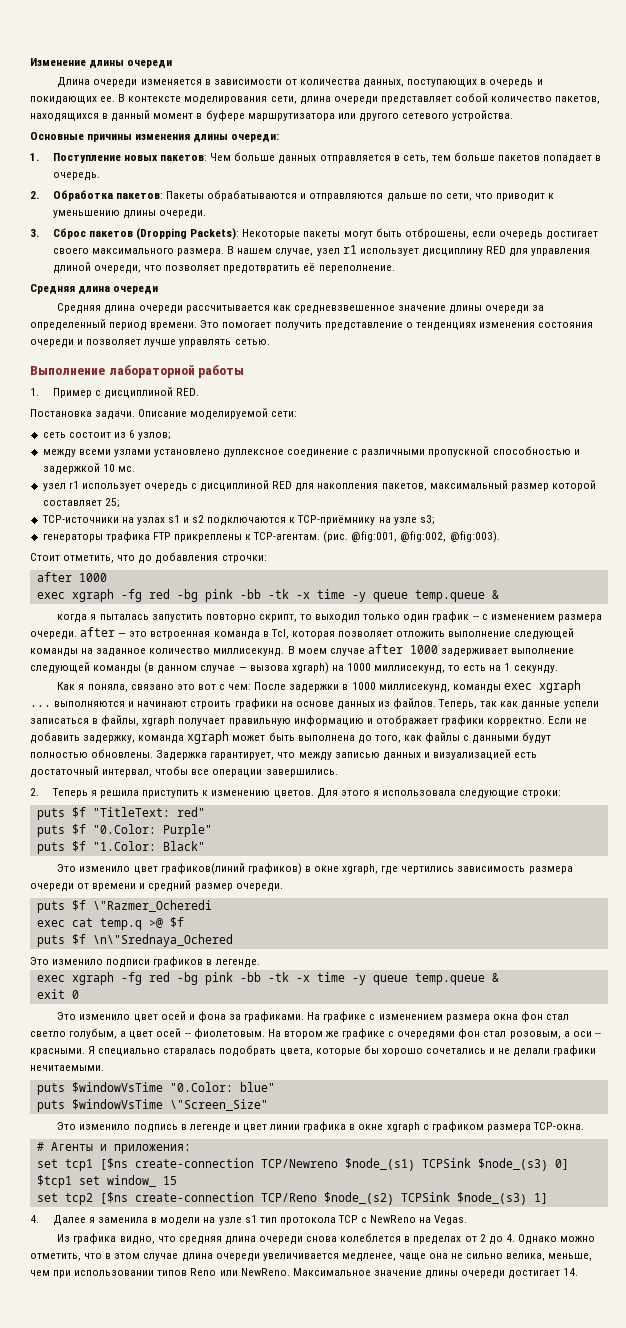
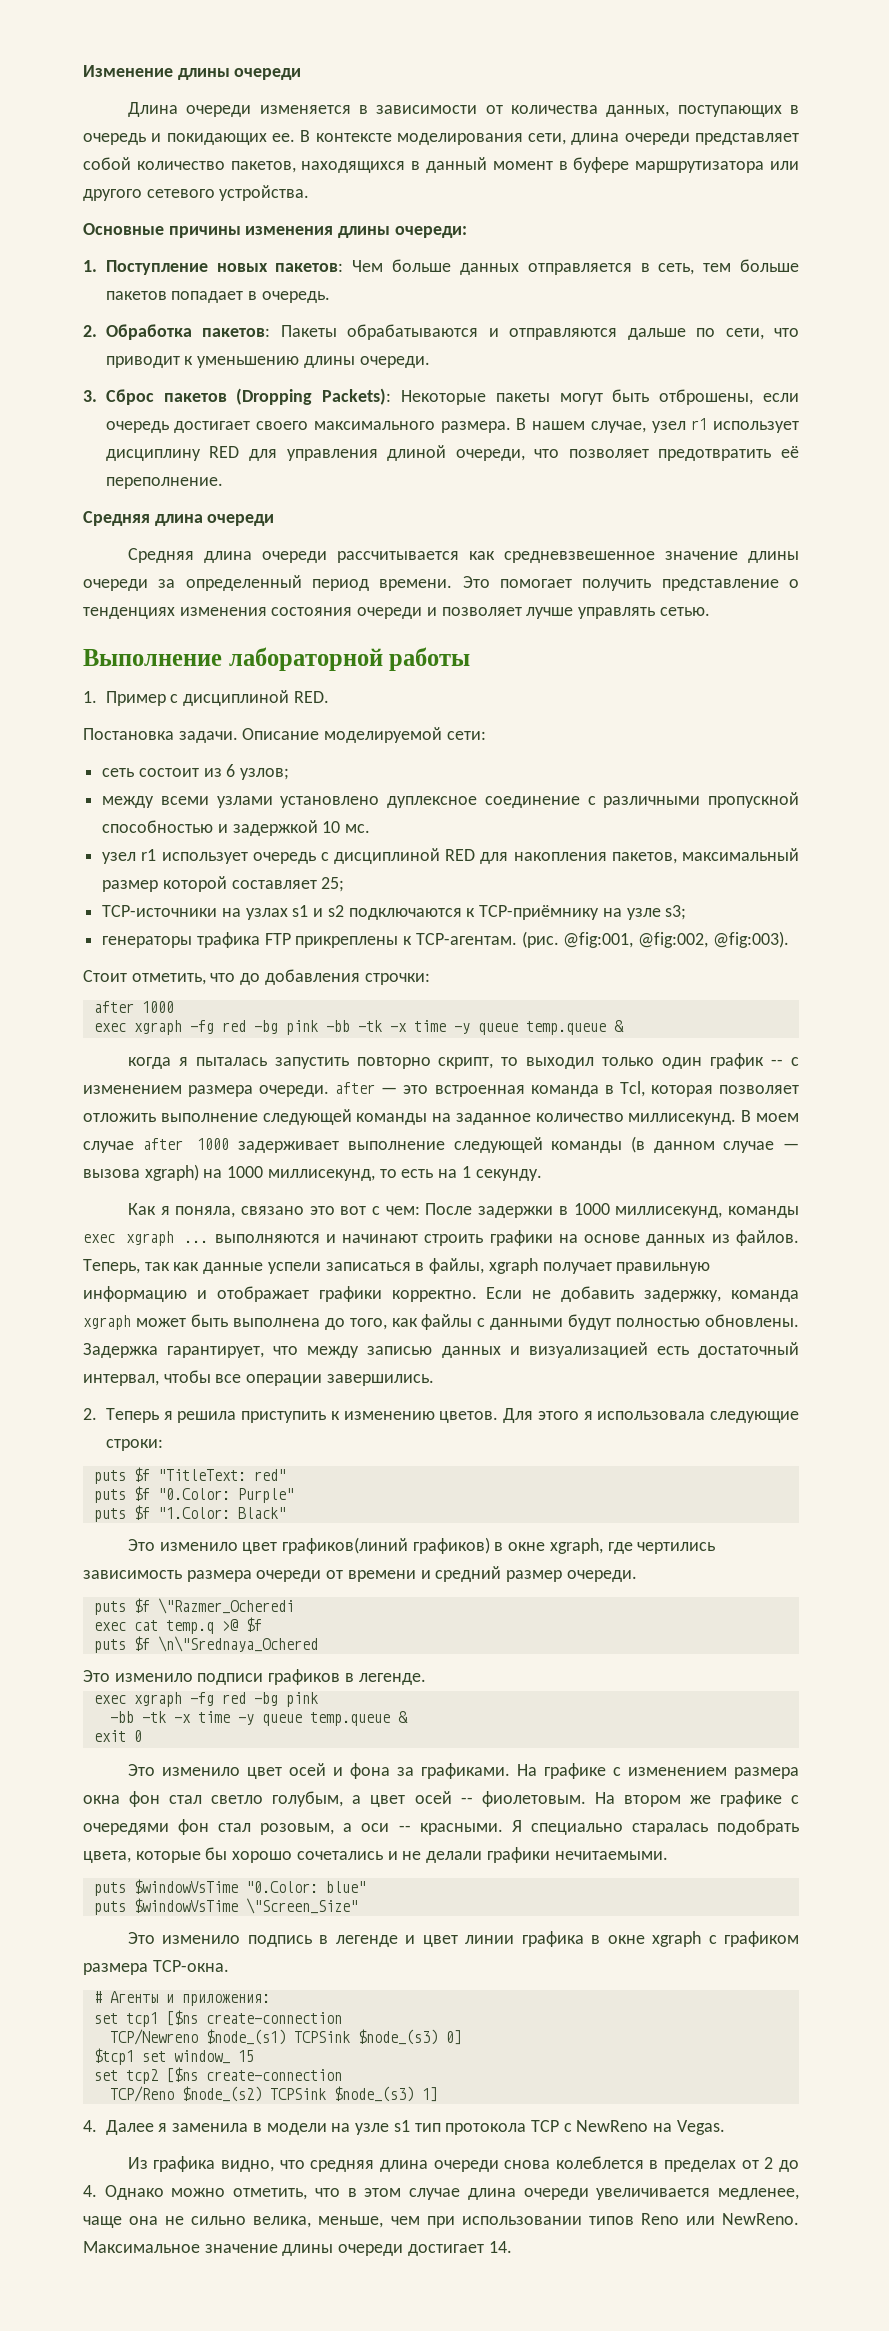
  Это изменило подписи графиков в легенде.
- exec xgraph -fg red -bg pink -bb -tk -x time -y queue temp.queue &
+ exec xgraph -fg red -bg pink
+ -bb -tk -x time -y queue temp.queue &
- set tcp1 [$ns create-connection TCP/Newreno $node_(s1) TCPSink $node_(s3) 0]
+ set tcp1 [$ns create-connection
+ TCP/Newreno $node_(s1) TCPSink $node_(s3) 0]
- set tcp2 [$ns create-connection TCP/Reno $node_(s2) TCPSink $node_(s3) 1]
+ set tcp2 [$ns create-connection
+ TCP/Reno $node_(s2) TCPSink $node_(s3) 1]

